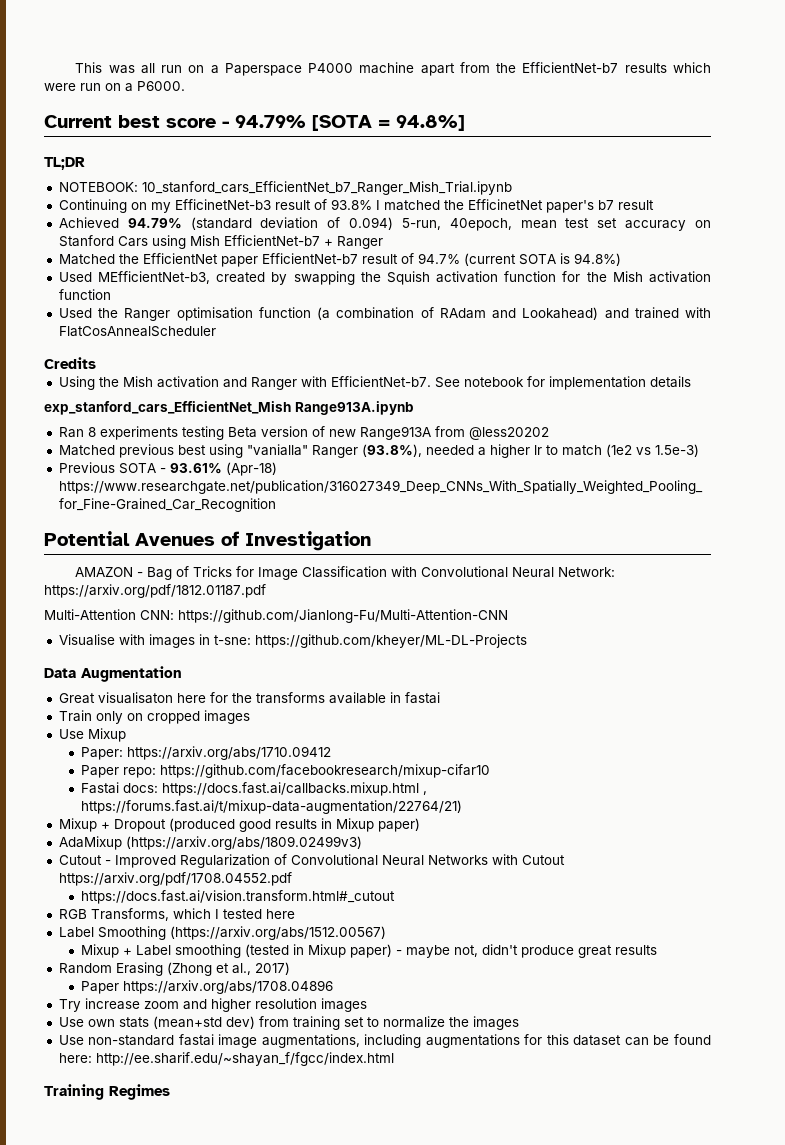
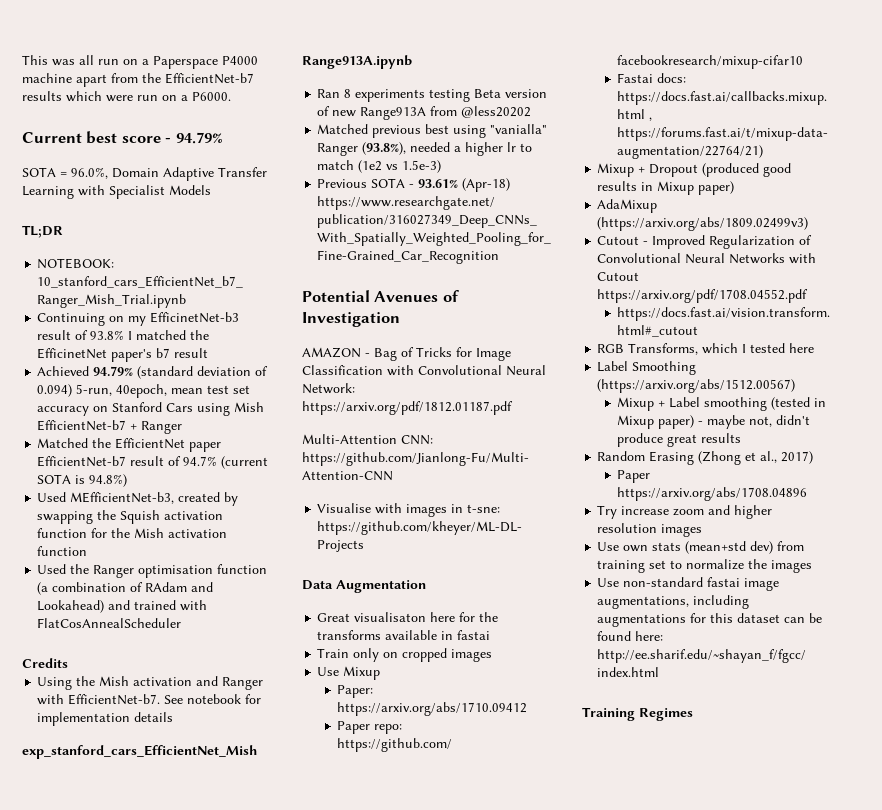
- Current best score - 94.79% [SOTA = 94.8%]
+ Current best score - 94.79%
+ SOTA = 96.0%, Domain Adaptive Transfer Learning with Specialist Models

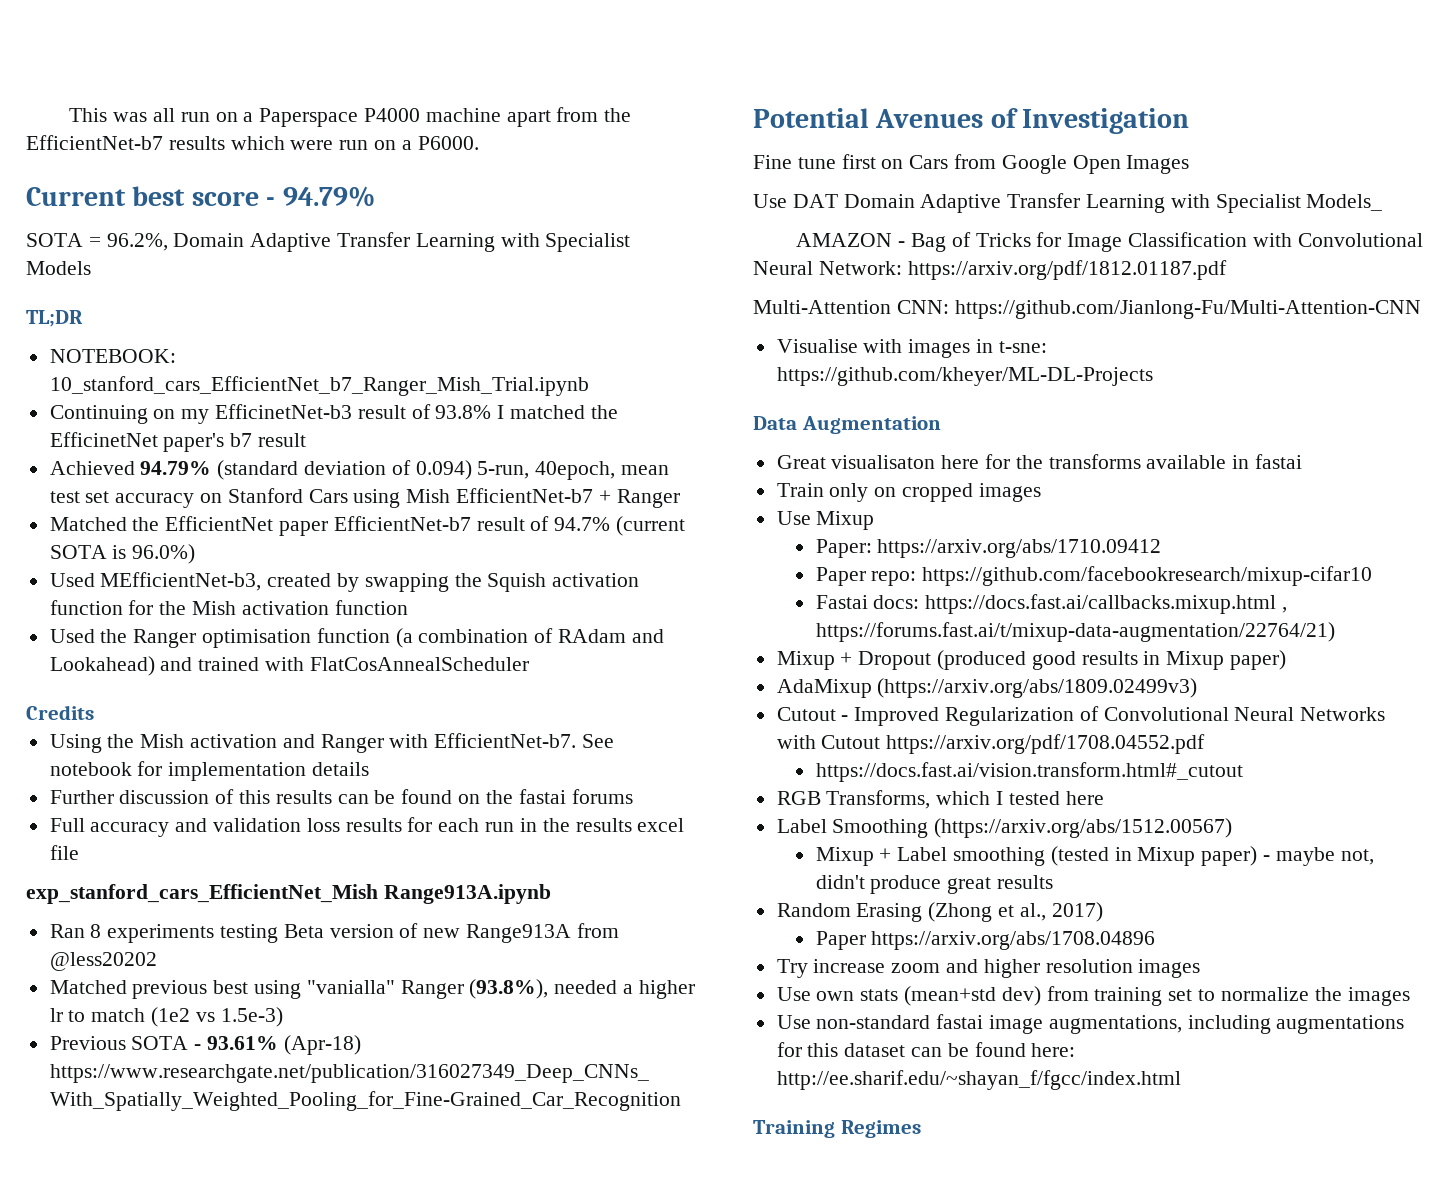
- SOTA = 96.0%, Domain Adaptive Transfer Learning with Specialist Models
+ SOTA = 96.2%, Domain Adaptive Transfer Learning with Specialist Models
- Matched the EfficientNet paper EfficientNet-b7 result of 94.7% (current SOTA is 94.8%)
+ Matched the EfficientNet paper EfficientNet-b7 result of 94.7% (current SOTA is 96.0%)
+ Further discussion of this results can be found on the fastai forums
+ Full accuracy and validation loss results for each run in the results excel file
+ Fine tune first on Cars from Google Open Images
+ Use DAT Domain Adaptive Transfer Learning with Specialist Models_

